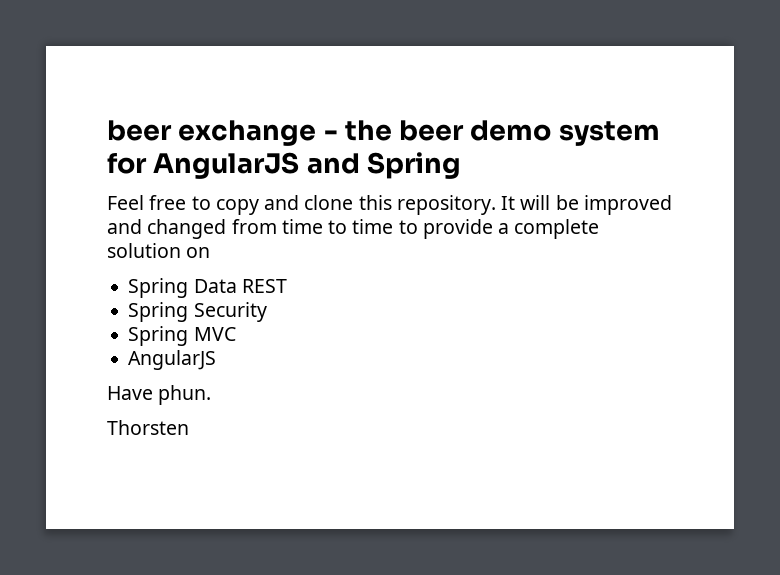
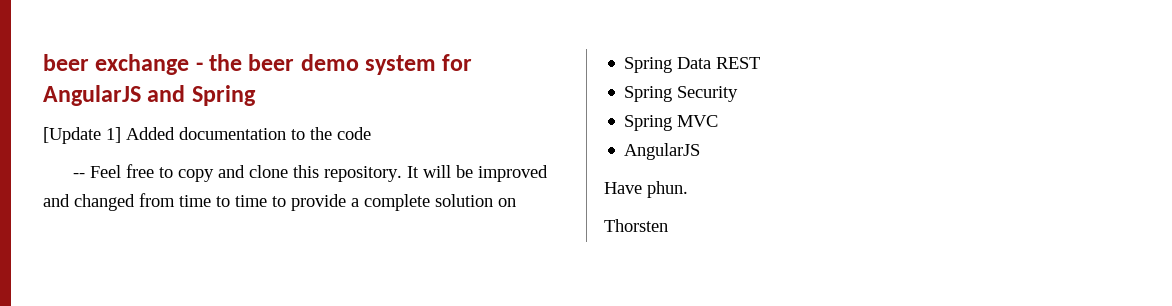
- Feel free to copy and clone this repository.
+ [Update 1] Added documentation to the code
+ -- Feel free to copy and clone this repository.

